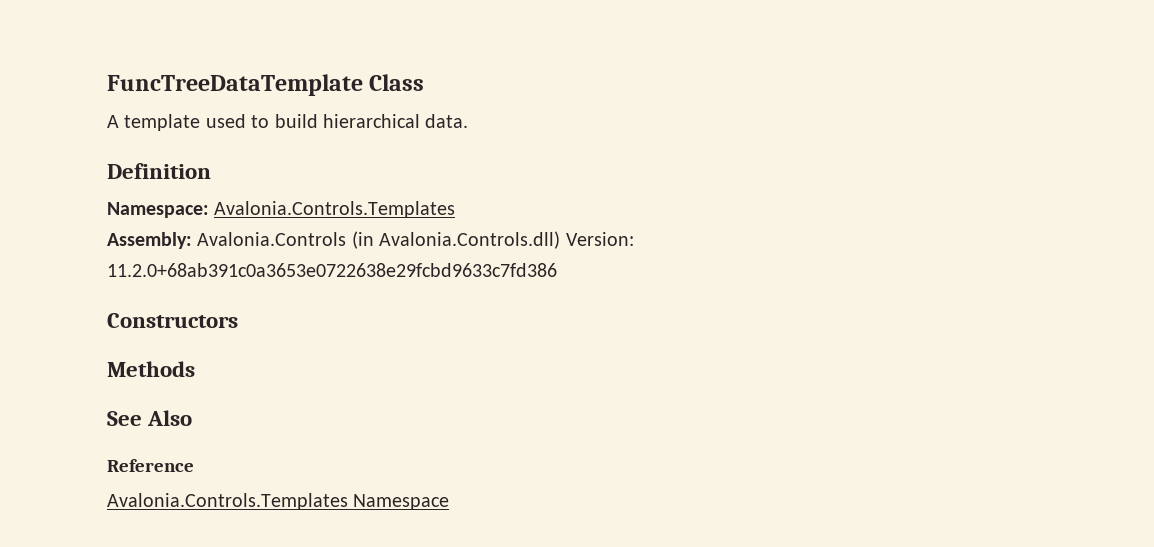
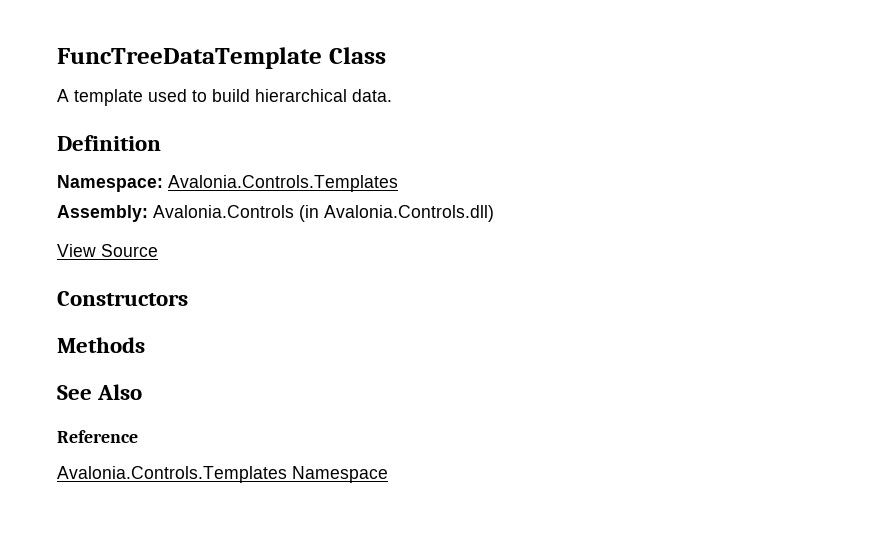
- Assembly: Avalonia.Controls (in Avalonia.Controls.dll) Version: 11.2.0+68ab391c0a3653e0722638e29fcbd9633c7fd386
+ Assembly: Avalonia.Controls (in Avalonia.Controls.dll)
+ View Source

